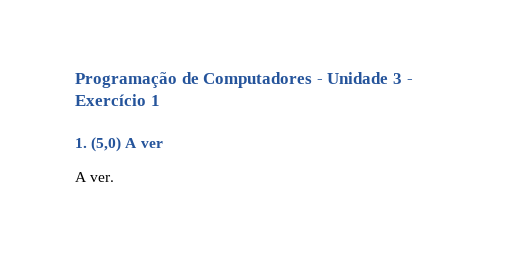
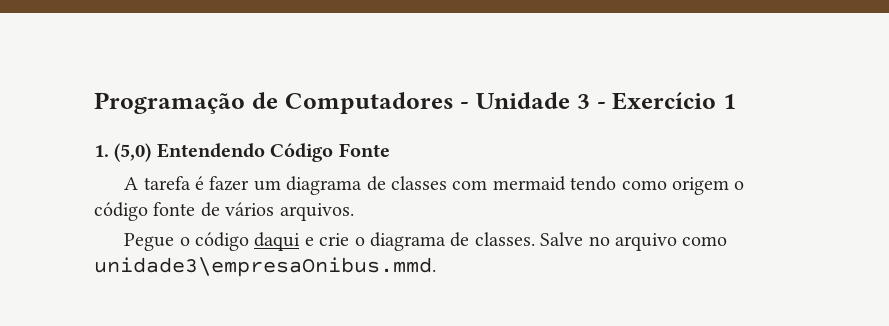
- 1. (5,0) A ver
- A ver.
+ 1. (5,0) Entendendo Código Fonte
+ A tarefa é fazer um diagrama de classes com mermaid tendo como origem o código fonte de vários arquivos.
+ Pegue o código daqui e crie o diagrama de classes. Salve no arquivo como unidade3\empresaOnibus.mmd.

